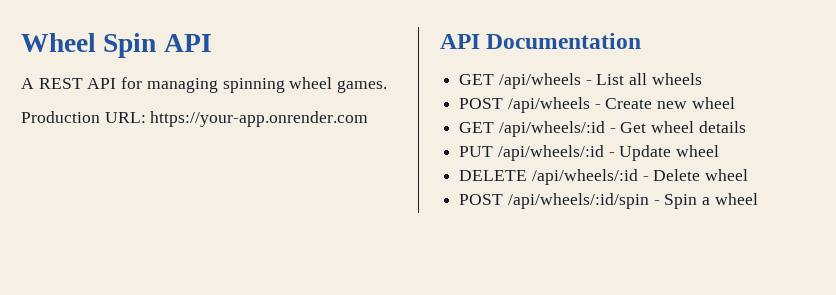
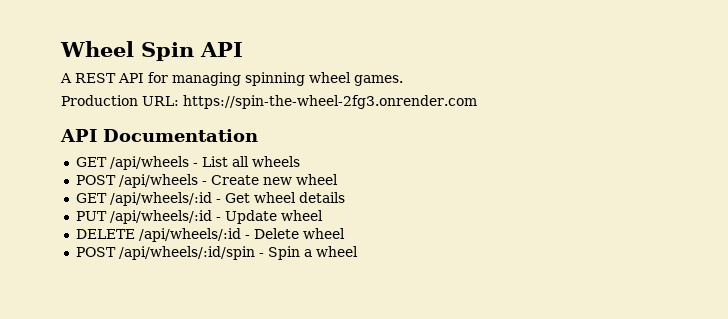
- Production URL: https://your-app.onrender.com
+ Production URL: https://spin-the-wheel-2fg3.onrender.com

